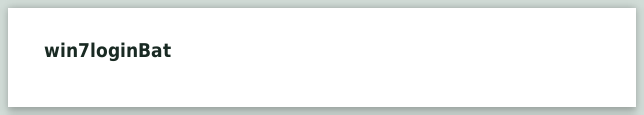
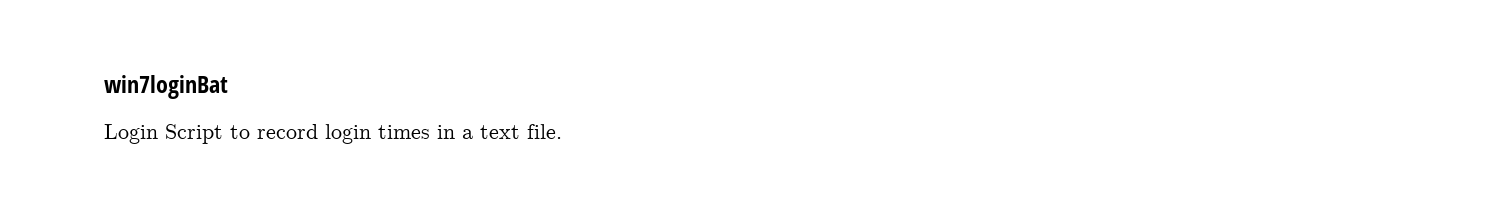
+ Login Script to record login times in a text file.

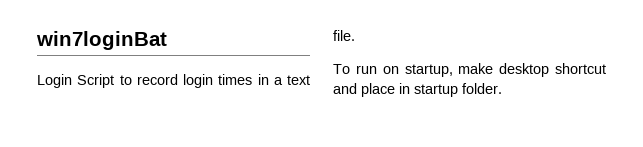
+ To run on startup, make desktop shortcut and place in startup folder.

